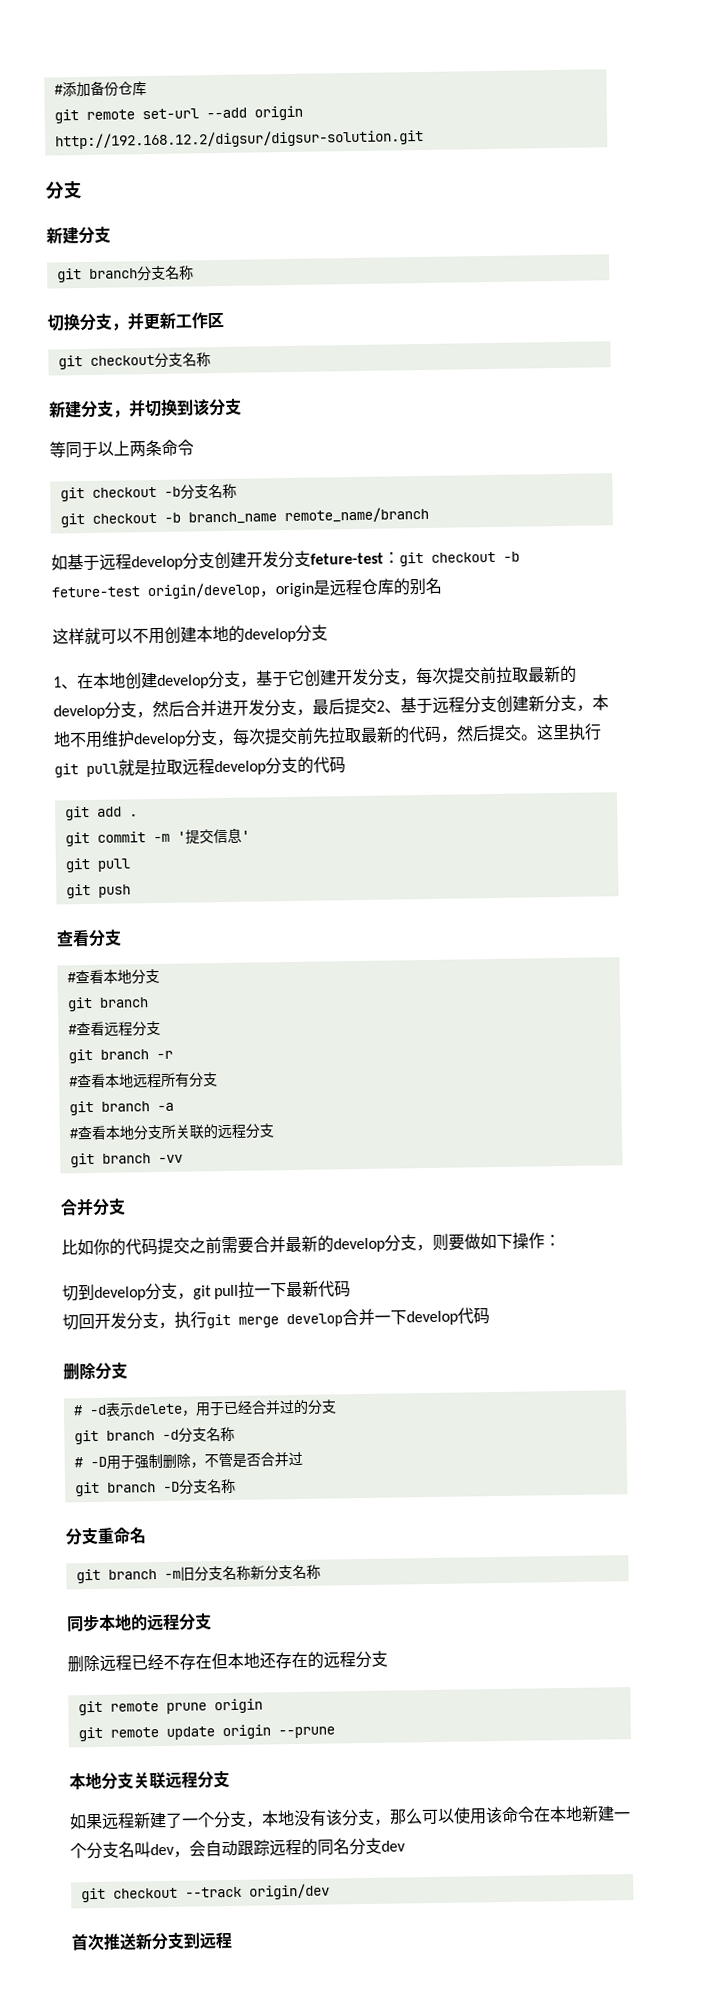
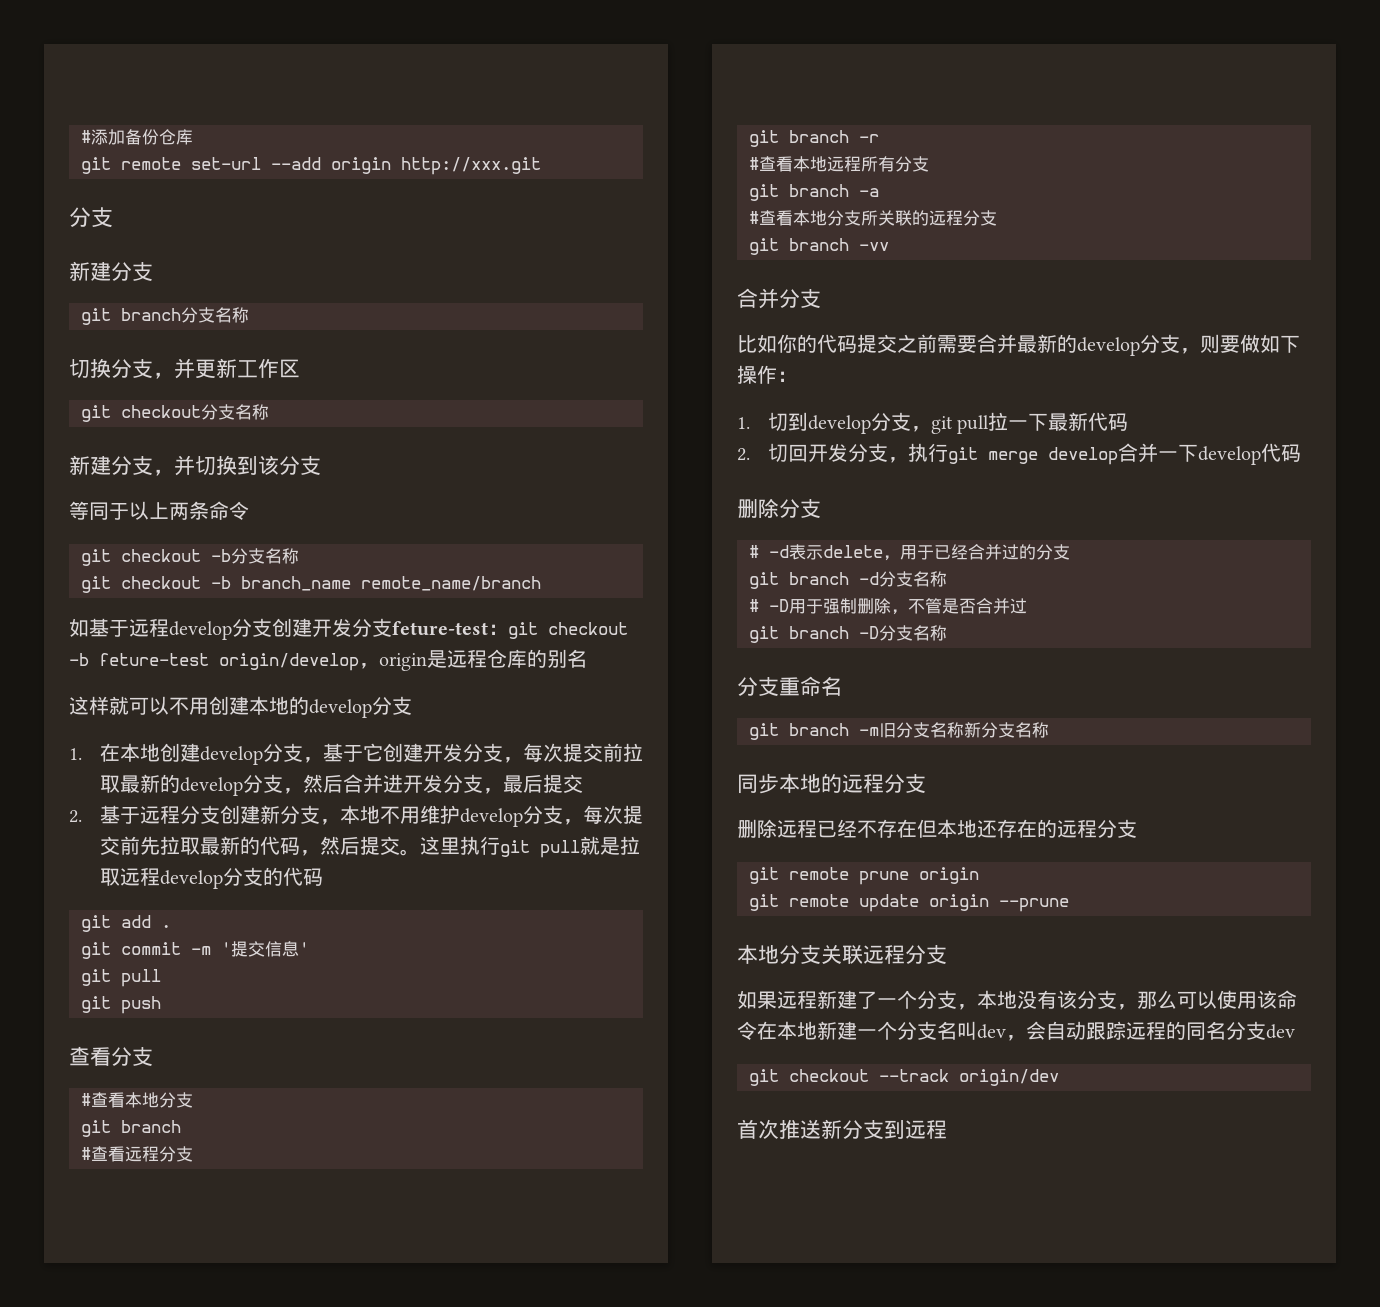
- git remote set-url --add origin http://192.168.12.2/digsur/digsur-solution.git
+ git remote set-url --add origin http://xxx.git
- 1、在本地创建develop分支，基于它创建开发分支，每次提交前拉取最新的develop分支，然后合并进开发分支，最后提交2、基于远程分支创建新分支，本地不用维护develop分支，每次提交前先拉取最新的代码，然后提交。
+ 1.在本地创建develop分支，基于它创建开发分支，每次提交前拉取最新的develop分支，然后合并进开发分支，最后提交
+ 2.基于远程分支创建新分支，本地不用维护develop分支，每次提交前先拉取最新的代码，然后提交。
- 切到develop分支，git pull拉一下最新代码
+ 1.切到develop分支，git pull拉一下最新代码
- 切回开发分支，执行git merge develop合并一下develop代码
+ 2.切回开发分支，执行git merge develop合并一下develop代码

